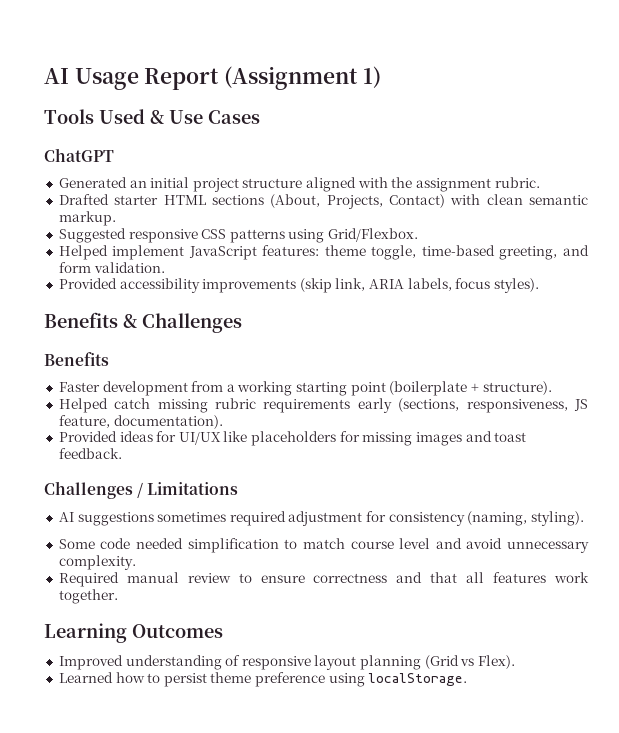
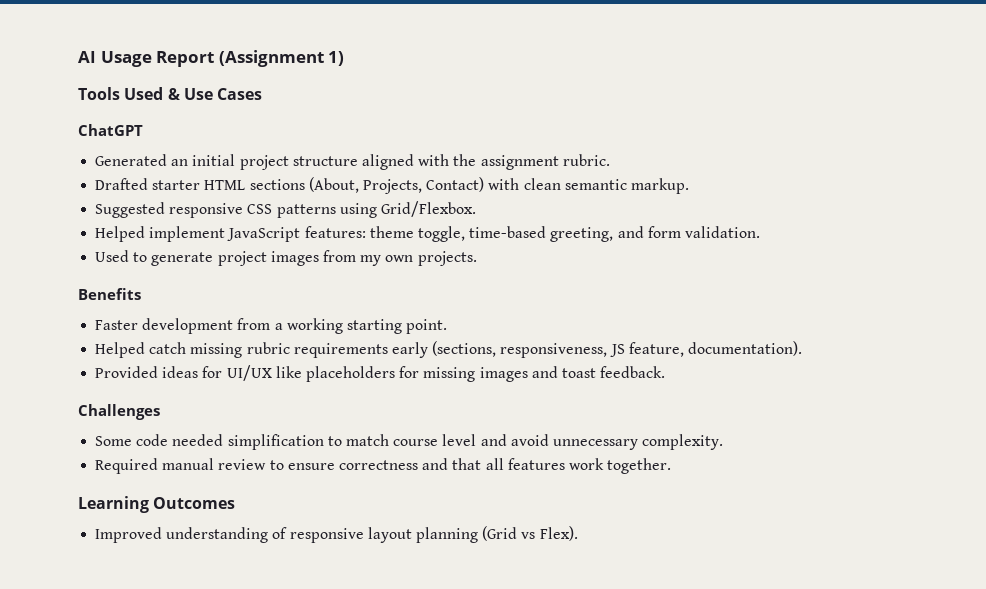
- Provided accessibility improvements (skip link, ARIA labels, focus styles).
- Benefits & Challenges
+ Used to generate project images from my own projects.
- Faster development from a working starting point (boilerplate + structure).
+ Faster development from a working starting point.
- Challenges / Limitations
- AI suggestions sometimes required adjustment for consistency (naming, styling).
+ Challenges
- Learned how to persist theme preference using localStorage.

